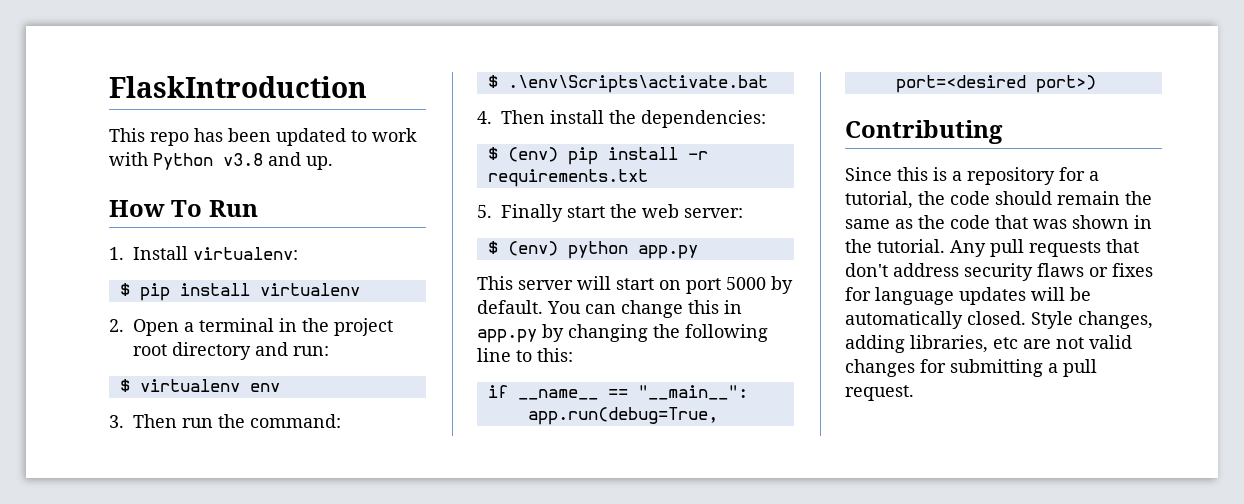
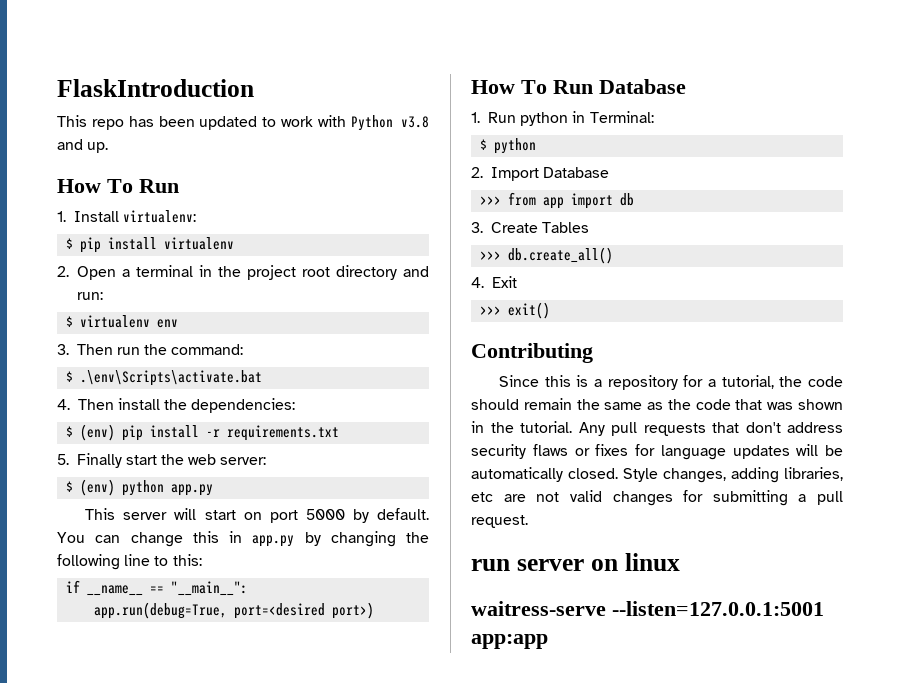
+ How To Run Database
+ 1. Run python in Terminal:
+ $ python
+ 2. Import Database
+ >>> from app import db
+ 3. Create Tables
+ >>> db.create_all()
+ 4. Exit
+ >>> exit()
+ run server on linux
+ waitress-serve --listen=127.0.0.1:5001 app:app

